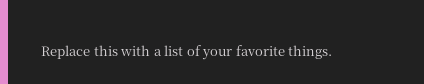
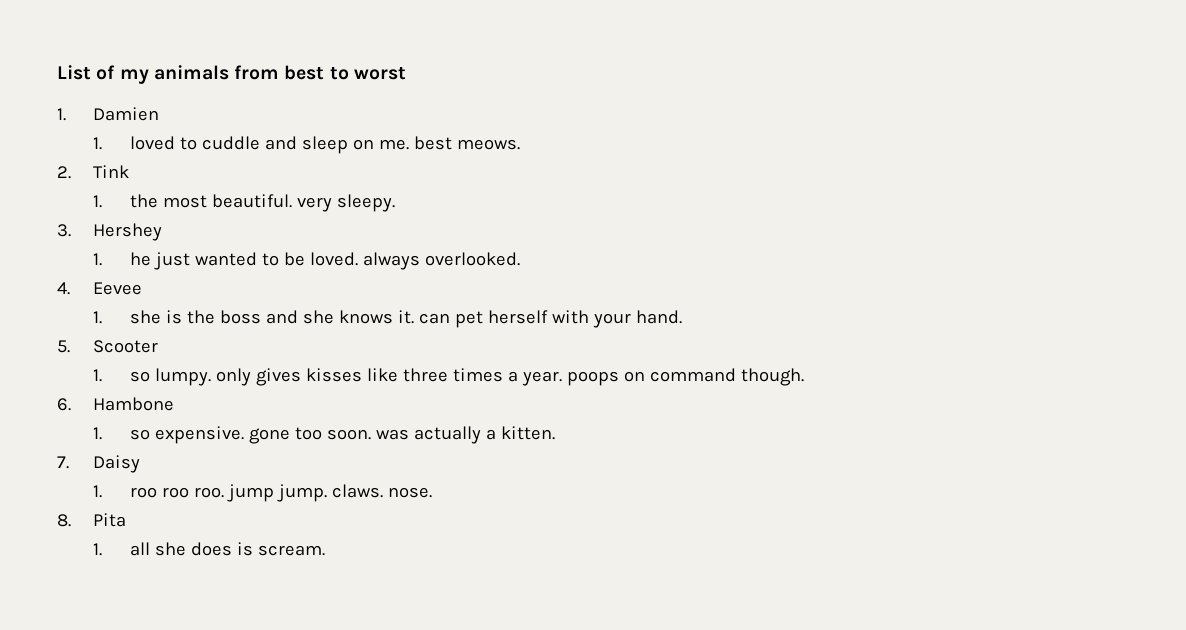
- Replace this with a list of your favorite things.
+ List of my animals from best to worst
+ 1. Damien
+ 1. loved to cuddle and sleep on me. best meows.
+ 2. Tink
+ 1. the most beautiful. very sleepy.
+ 3. Hershey
+ 1. he just wanted to be loved. always overlooked.
+ 4. Eevee
+ 1. she is the boss and she knows it. can pet herself with your hand.
+ 5. Scooter
+ 1. so lumpy. only gives kisses like three times a year. poops on command though.
+ 6. Hambone
+ 1. so expensive. gone too soon. was actually a kitten.
+ 7. Daisy
+ 1. roo roo roo. jump jump. claws. nose.
+ 8. Pita
+ 1. all she does is scream.

